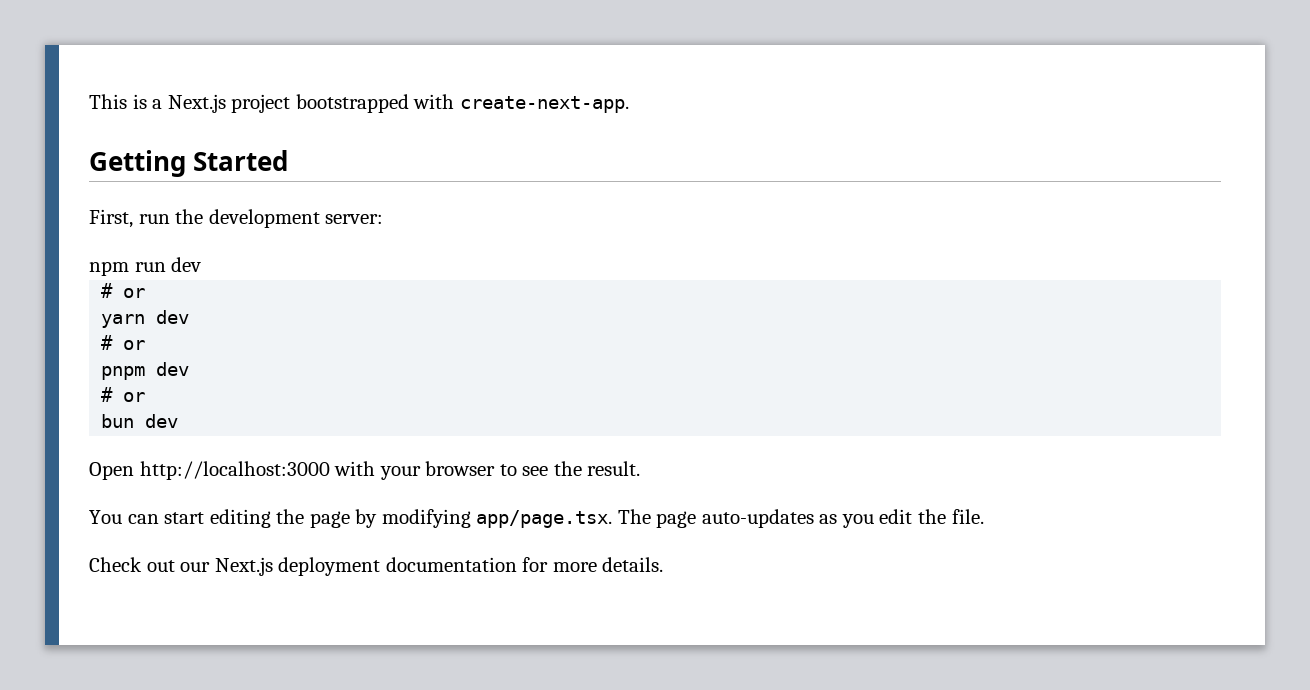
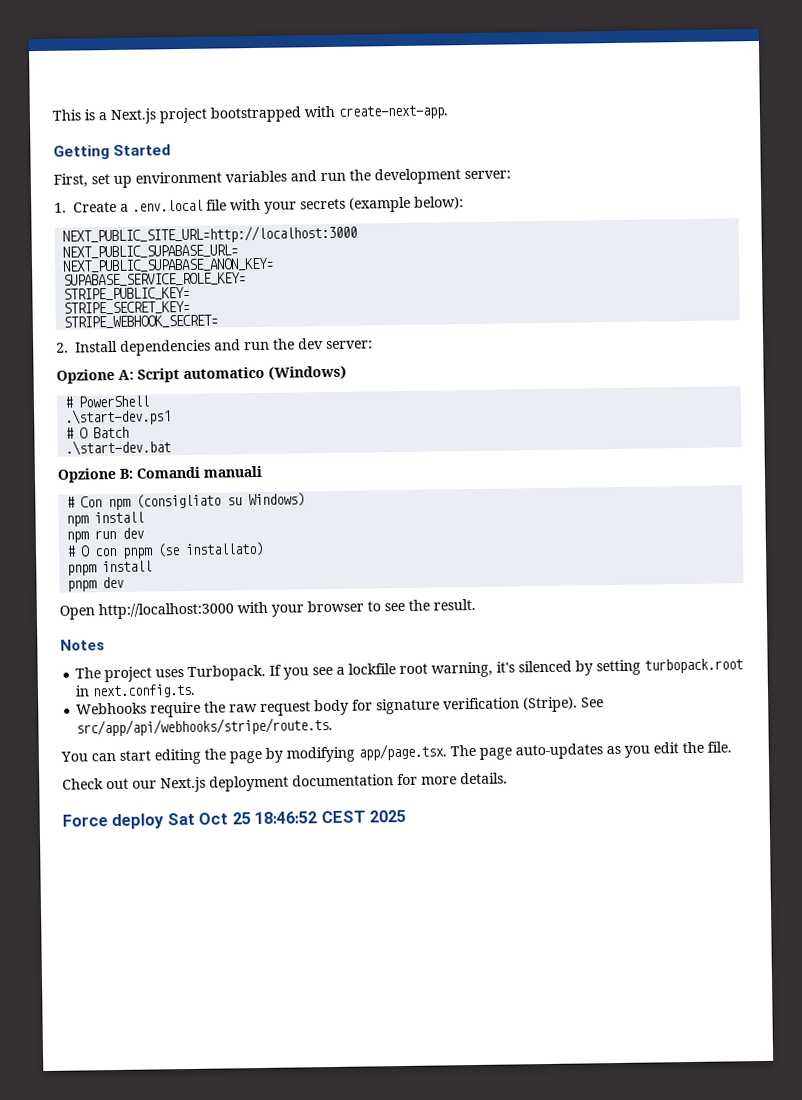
- First, run the development server:
+ First, set up environment variables and run the development server:
+ 1. Create a .env.local file with your secrets (example below):
+ NEXT_PUBLIC_SITE_URL=http://localhost:3000
+ NEXT_PUBLIC_SUPABASE_URL=
+ NEXT_PUBLIC_SUPABASE_ANON_KEY=
+ SUPABASE_SERVICE_ROLE_KEY=
+ STRIPE_PUBLIC_KEY=
+ STRIPE_SECRET_KEY=
+ STRIPE_WEBHOOK_SECRET=
+ 2. Install dependencies and run the dev server:
+ Opzione A: Script automatico (Windows)
+ # PowerShell
+ .\start-dev.ps1
+ # O Batch
+ .\start-dev.bat
+ Opzione B: Comandi manuali
+ # Con npm (consigliato su Windows)
+ npm install
  npm run dev
- # or
- yarn dev
- # or
+ # O con pnpm (se installato)
+ pnpm install
  pnpm dev
- # or
- bun dev
+ Notes
+ The project uses Turbopack. If you see a lockfile root warning, it's silenced by setting turbopack.root in next.config.ts.
+ Webhooks require the raw request body for signature verification (Stripe). See src/app/api/webhooks/stripe/route.ts.
+ Force deploy Sat Oct 25 18:46:52 CEST 2025

